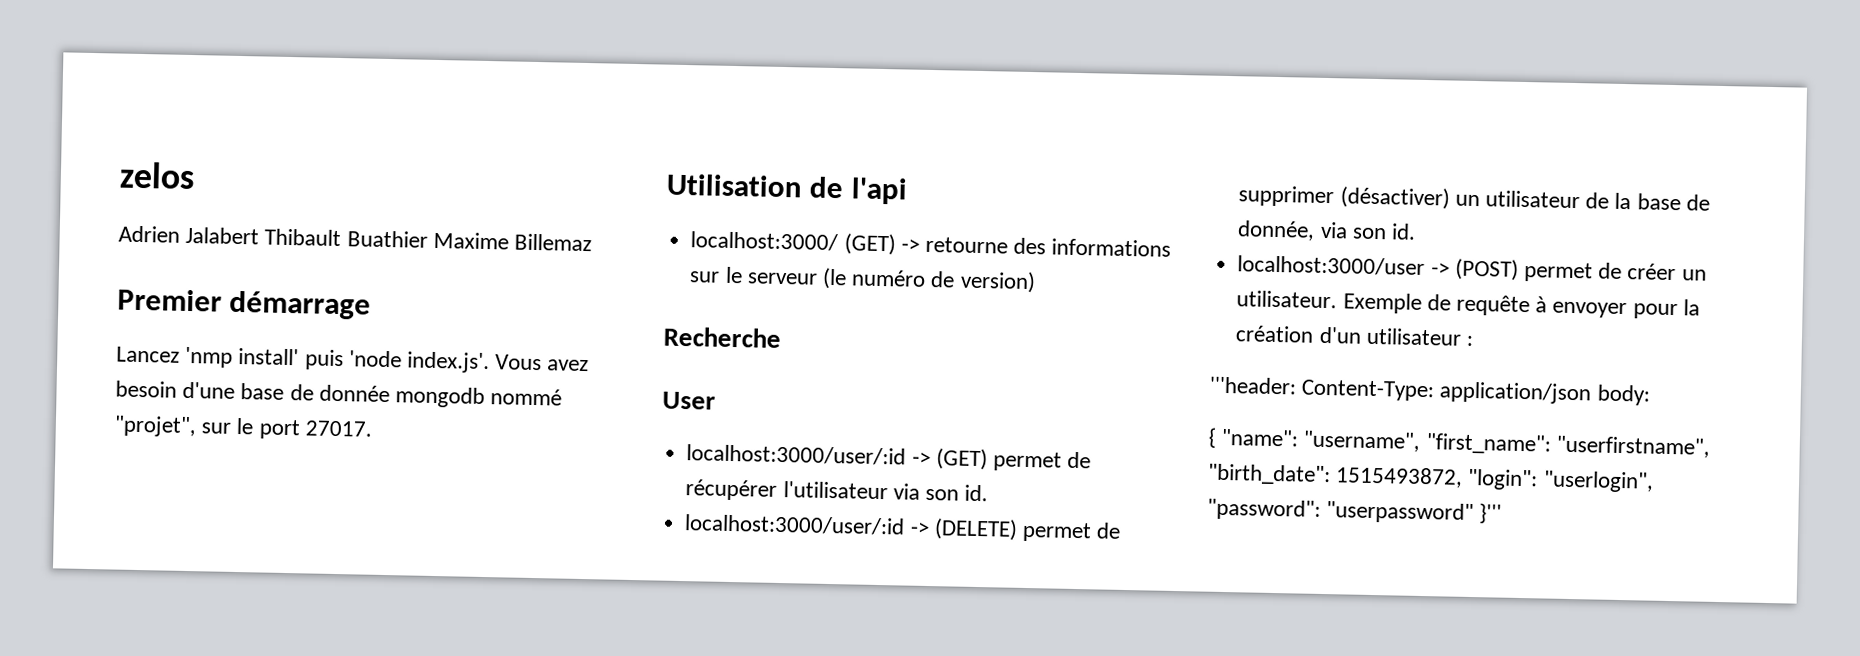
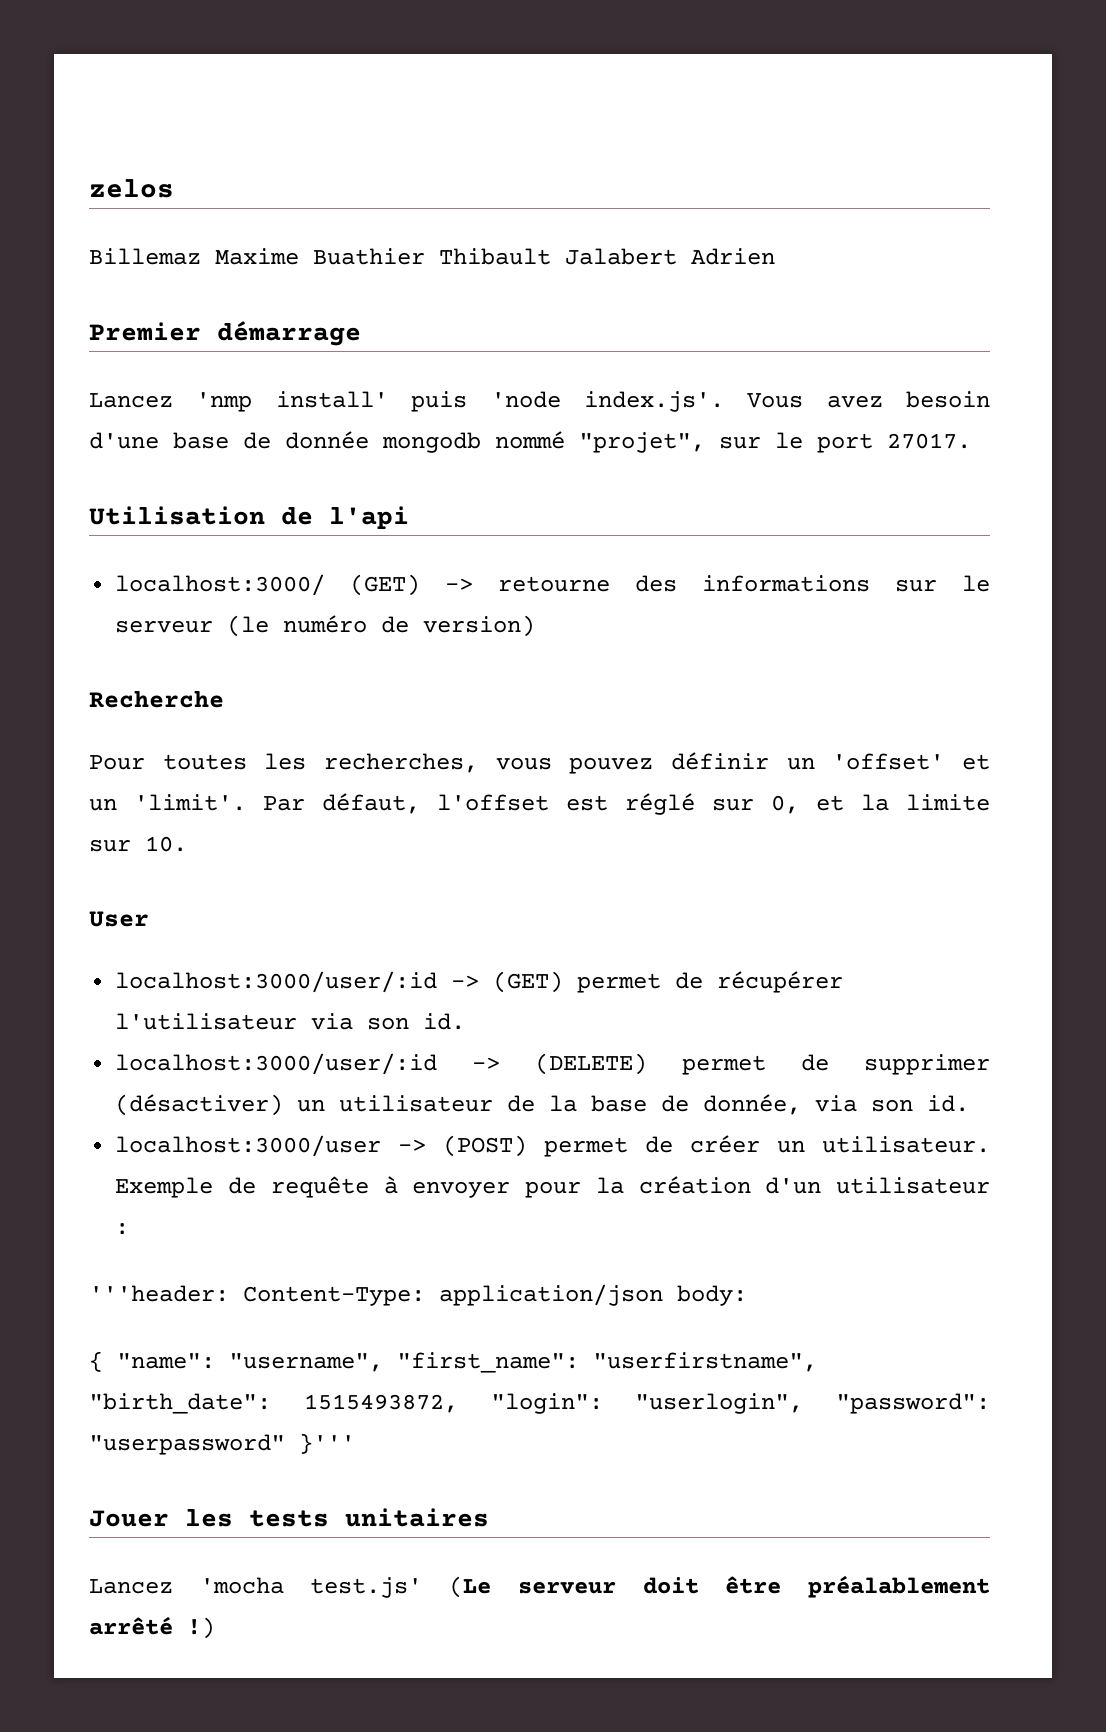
- Adrien Jalabert Thibault Buathier Maxime Billemaz
+ Billemaz Maxime Buathier Thibault Jalabert Adrien
+ Pour toutes les recherches, vous pouvez définir un 'offset' et un 'limit'. Par défaut, l'offset est réglé sur 0, et la limite sur 10.
+ Jouer les tests unitaires
+ Lancez 'mocha test.js' (Le serveur doit être préalablement arrêté !)

